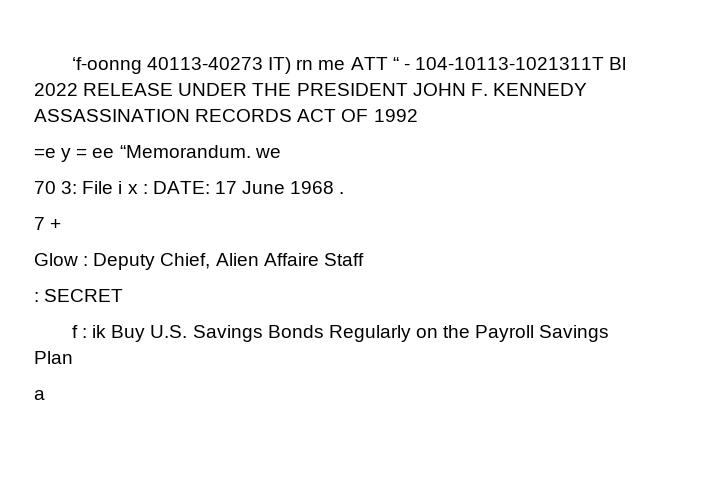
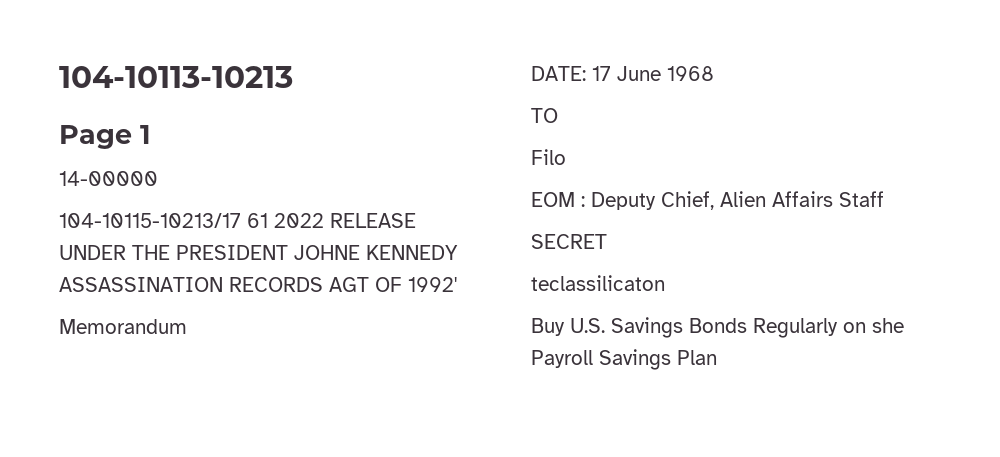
- ‘f-oonng 40113-40273 IT) rn me ATT “ - 104-10113-1021311T Bl 2022 RELEASE UNDER THE PRESIDENT JOHN F. KENNEDY ASSASSINATION RECORDS ACT OF 1992
- =e y = ee “Memorandum. we
- 70 3: File i x : DATE: 17 June 1968 .
- 7 +
- Glow : Deputy Chief, Alien Affaire Staff
+ 104-10113-10213
+ Page 1
+ 14-00000
+ 104-10115-10213/17 61 2022 RELEASE UNDER THE PRESIDENT JOHNE KENNEDY ASSASSINATION RECORDS AGT OF 1992'
+ Memorandum
+ DATE: 17 June 1968
+ TO
+ Filo
+ EOM : Deputy Chief, Alien Affairs Staff
- : SECRET
+ SECRET
- f : ik Buy U.S. Savings Bonds Regularly on the Payroll Savings Plan
+ teclassilicaton
+ Buy U.S. Savings Bonds Regularly on she Payroll Savings Plan
- a

